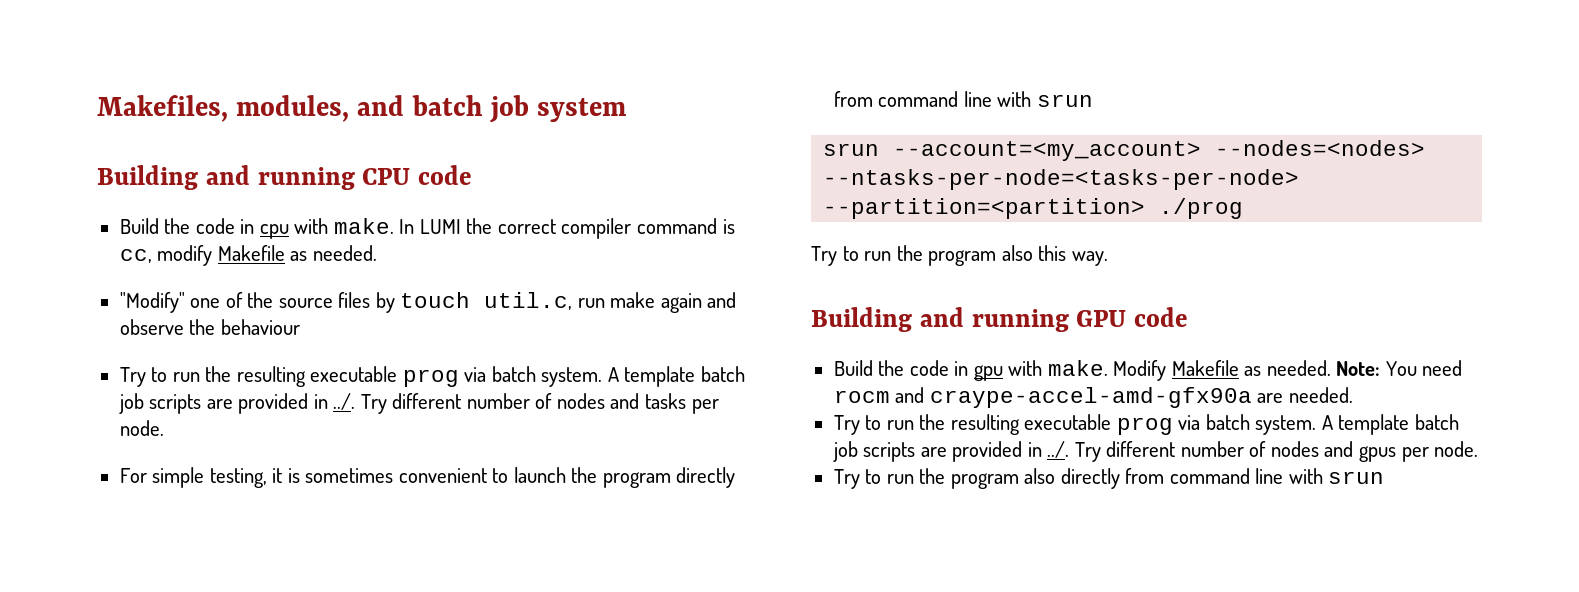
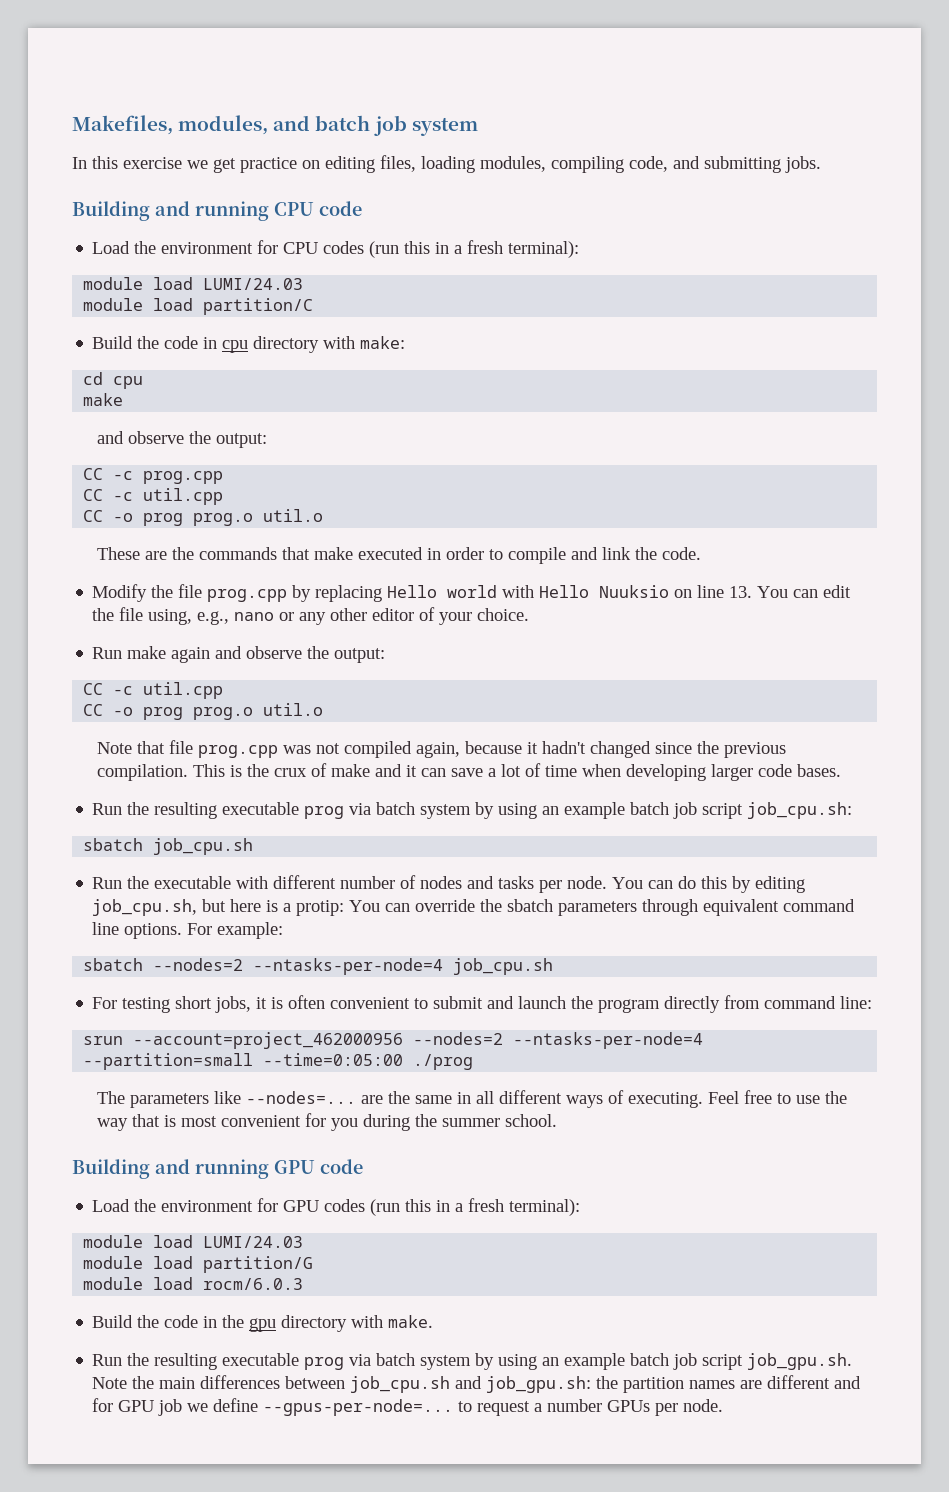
+ In this exercise we get practice on editing files, loading modules, compiling code, and submitting jobs.
+ Load the environment for CPU codes (run this in a fresh terminal):
+ module load LUMI/24.03
+ module load partition/C
- Build the code in cpu with make. In LUMI the correct compiler command is cc, modify Makefile as needed.
- "Modify" one of the source files by touch util.c, run make again and observe the behaviour
- Try to run the resulting executable prog via batch system. A template batch job scripts are provided in ../. Try different number of nodes and tasks per node.
- For simple testing, it is sometimes convenient to launch the program directly from command line with srun
- srun --account=<my_account> --nodes=<nodes> --ntasks-per-node=<tasks-per-node> --partition=<partition> ./prog
- Try to run the program also this way.
+ Build the code in cpu directory with make:
+ cd cpu
+ make
+ and observe the output:
+ CC -c prog.cpp
+ CC -c util.cpp
+ CC -o prog prog.o util.o
+ These are the commands that make executed in order to compile and link the code.
+ Modify the file prog.cpp by replacing Hello world with Hello Nuuksio on line 13. You can edit the file using, e.g., nano or any other editor of your choice.
+ Run make again and observe the output:
+ CC -c util.cpp
+ CC -o prog prog.o util.o
+ Note that file prog.cpp was not compiled again, because it hadn't changed since the previous compilation. This is the crux of make and it can save a lot of time when developing larger code bases.
+ Run the resulting executable prog via batch system by using an example batch job script job_cpu.sh:
+ sbatch job_cpu.sh
+ Run the executable with different number of nodes and tasks per node. You can do this by editing job_cpu.sh, but here is a protip: You can override the sbatch parameters through equivalent command line options. For example:
+ sbatch --nodes=2 --ntasks-per-node=4 job_cpu.sh
+ For testing short jobs, it is often convenient to submit and launch the program directly from command line:
+ srun --account=project_462000956 --nodes=2 --ntasks-per-node=4 --partition=small --time=0:05:00 ./prog
+ The parameters like --nodes=... are the same in all different ways of executing. Feel free to use the way that is most convenient for you during the summer school.
- Build the code in gpu with make. Modify Makefile as needed. Note: You need rocm and craype-accel-amd-gfx90a are needed.
- Try to run the resulting executable prog via batch system. A template batch job scripts are provided in ../. Try different number of nodes and gpus per node.
- Try to run the program also directly from command line with srun
+ Load the environment for GPU codes (run this in a fresh terminal):
+ module load LUMI/24.03
+ module load partition/G
+ module load rocm/6.0.3
+ Build the code in the gpu directory with make.
+ Run the resulting executable prog via batch system by using an example batch job script job_gpu.sh. Note the main differences between job_cpu.sh and job_gpu.sh: the partition names are different and for GPU job we define --gpus-per-node=... to request a number GPUs per node.

